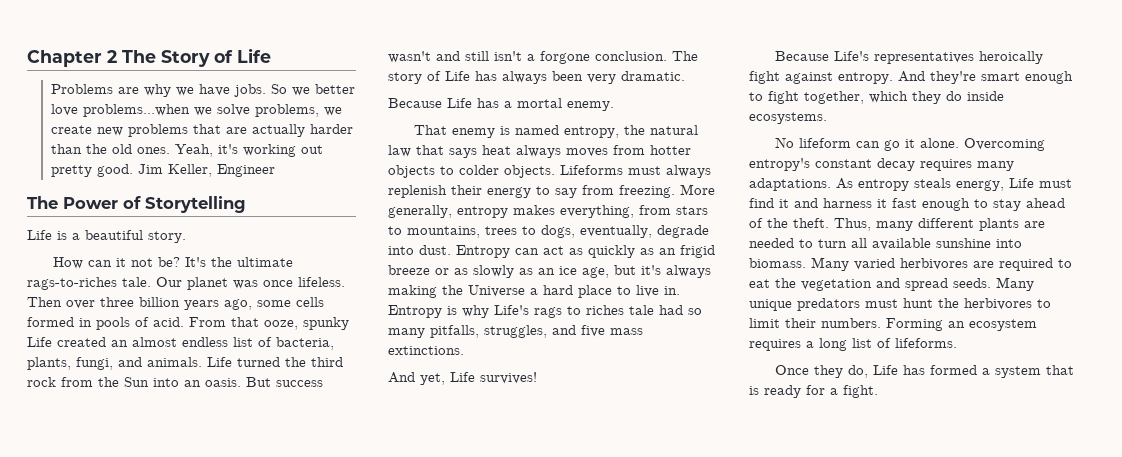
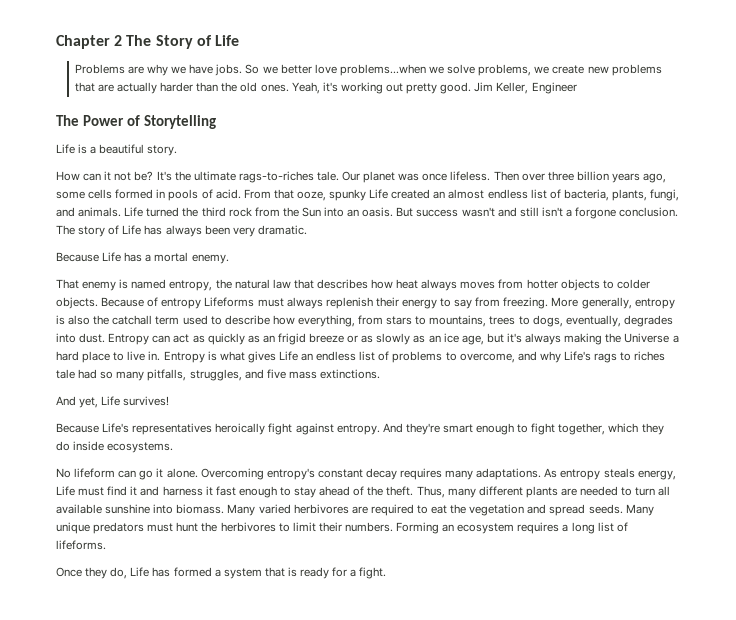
- That enemy is named entropy, the natural law that says heat always moves from hotter objects to colder objects.
+ That enemy is named entropy, the natural law that describes how heat always moves from hotter objects to colder objects.
- Lifeforms must always replenish their energy to say from freezing.
+ Because of entropy Lifeforms must always replenish their energy to say from freezing.
- More generally, entropy makes everything, from stars to mountains, trees to dogs, eventually, degrade into dust.
+ More generally, entropy is also the catchall term used to describe how everything, from stars to mountains, trees to dogs, eventually, degrades into dust.
- Entropy is why Life's rags to riches tale had so many pitfalls, struggles, and five mass extinctions.
+ Entropy is what gives Life an endless list of problems to overcome, and why Life's rags to riches tale had so many pitfalls, struggles, and five mass extinctions.

